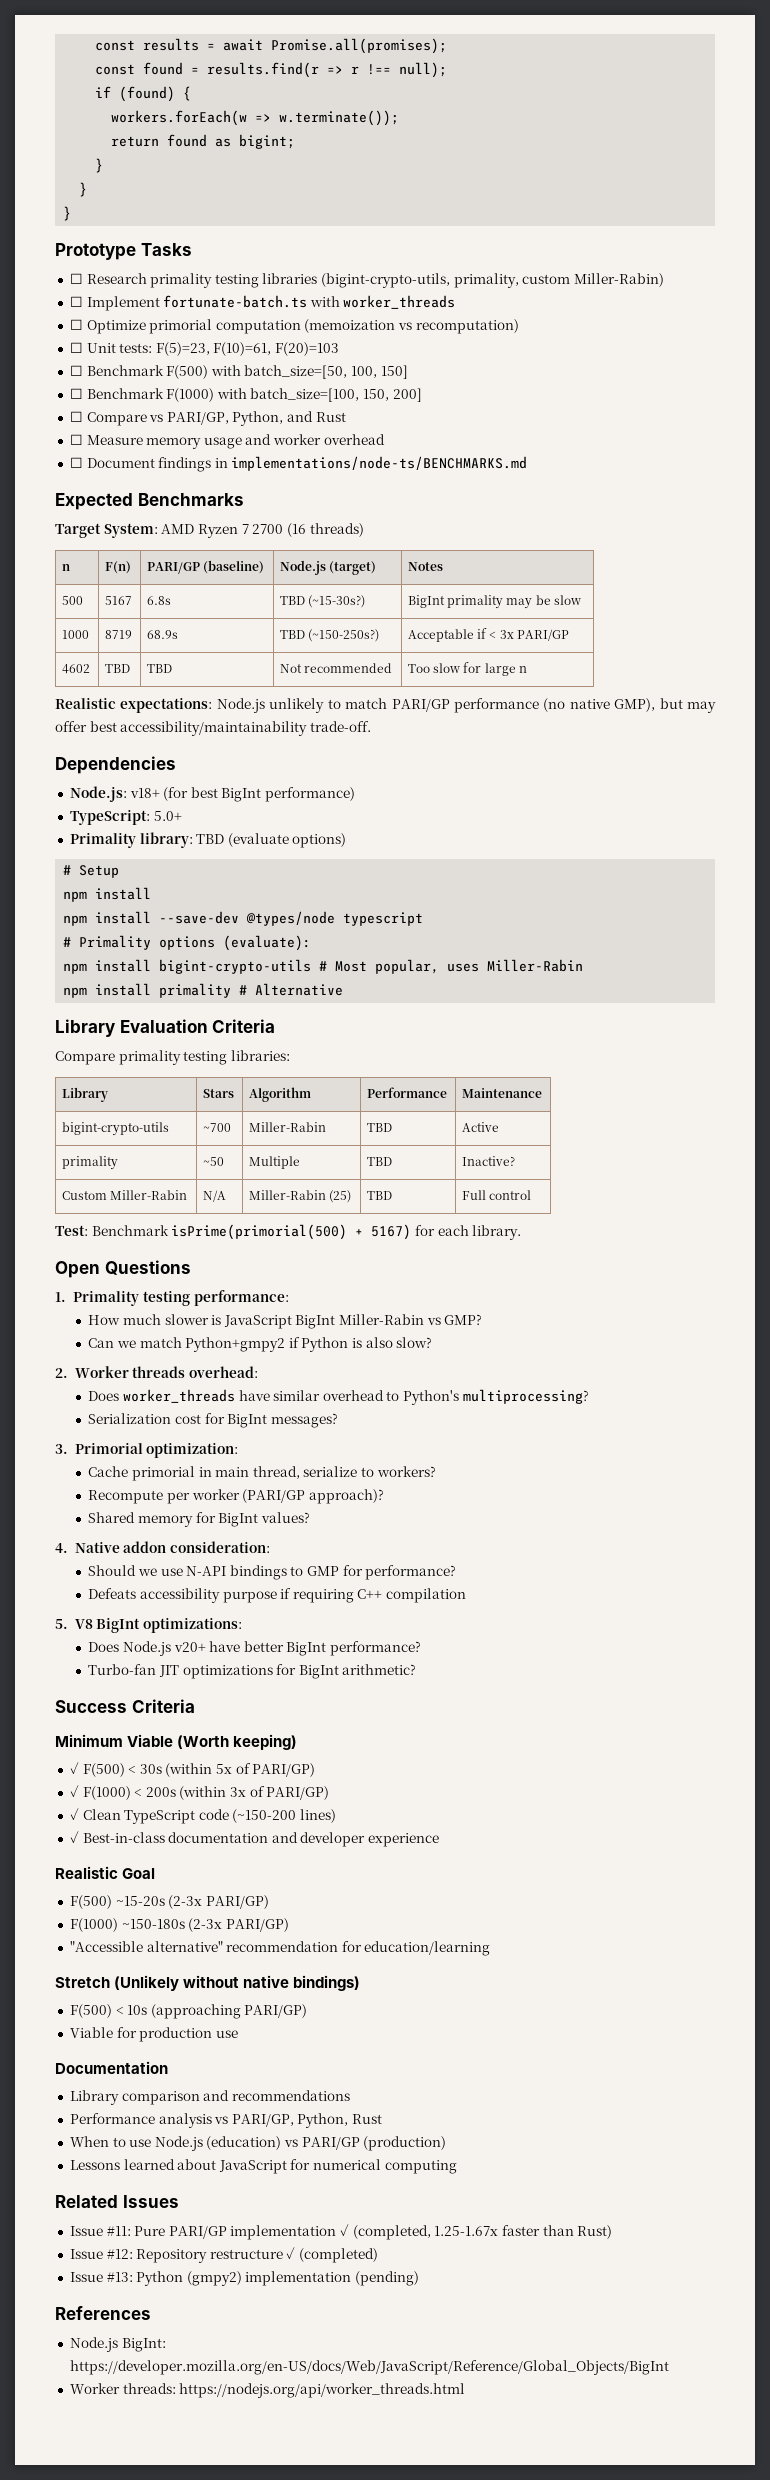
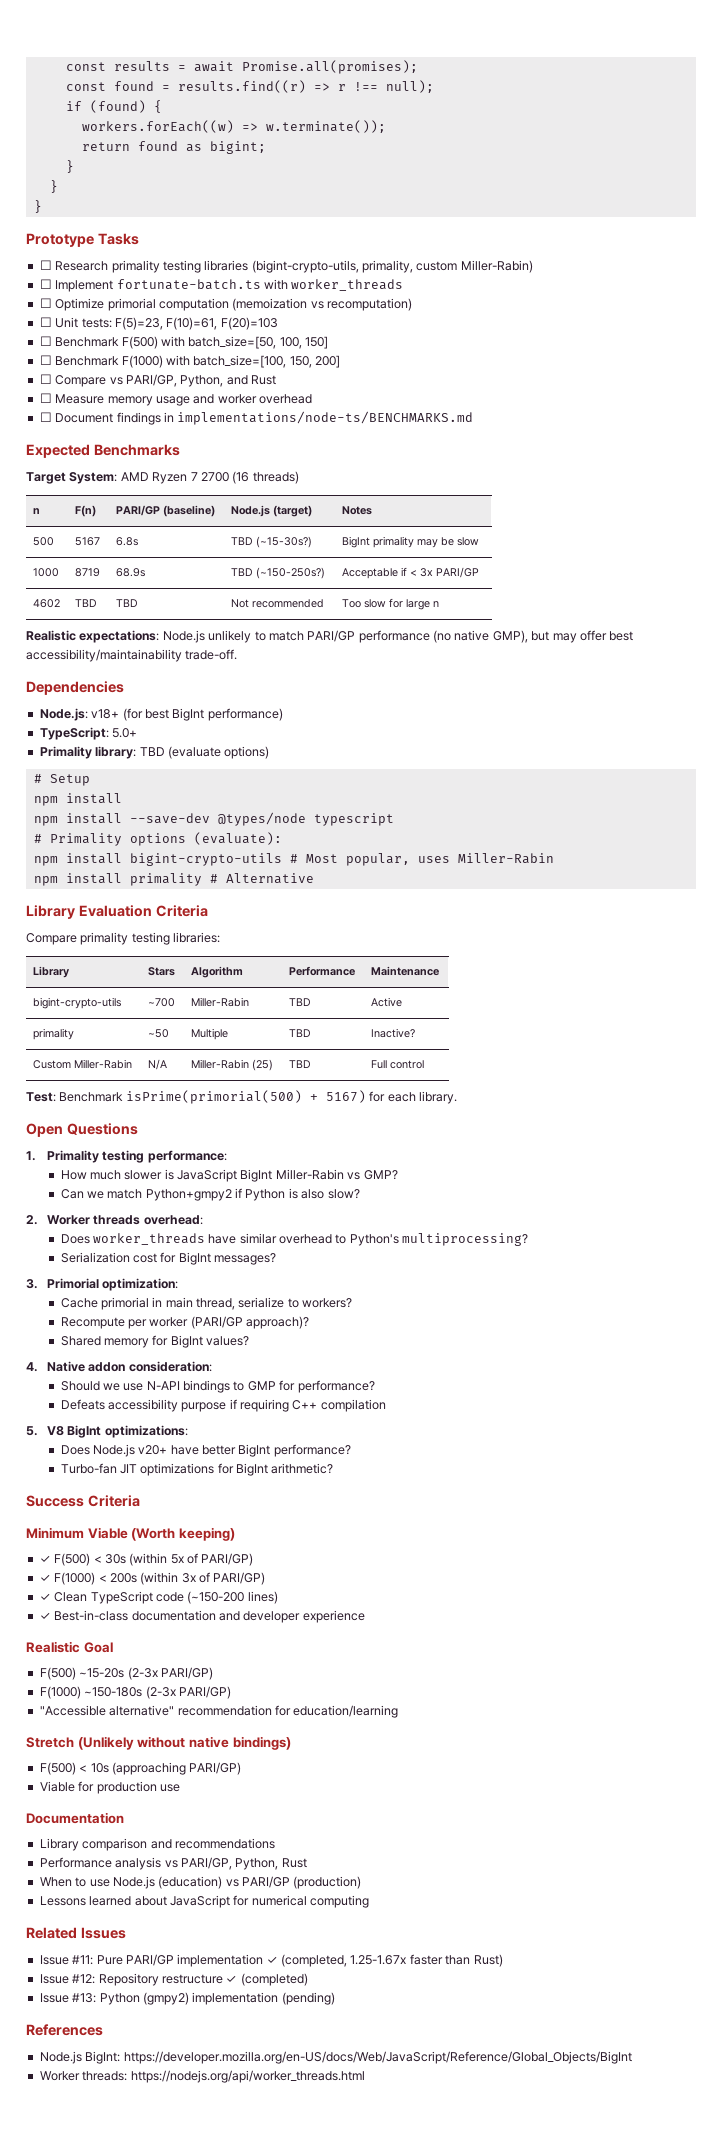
- const found = results.find(r => r !== null);
+ const found = results.find((r) => r !== null);
- workers.forEach(w => w.terminate());
+ workers.forEach((w) => w.terminate());

